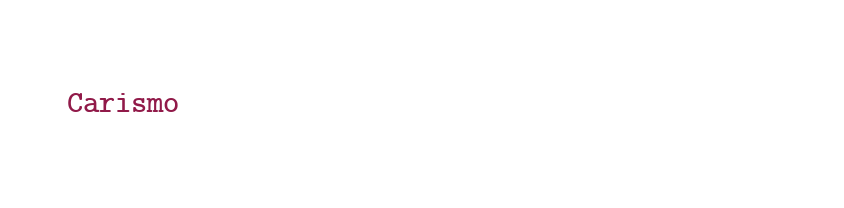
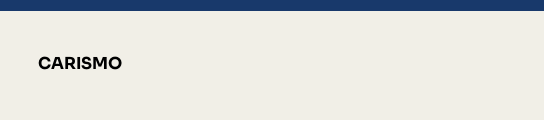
- Carismo
+ CARISMO

